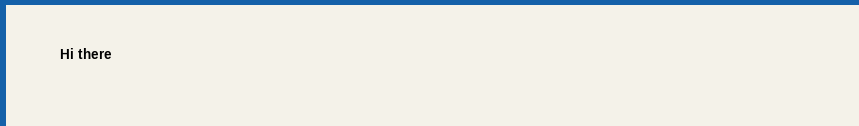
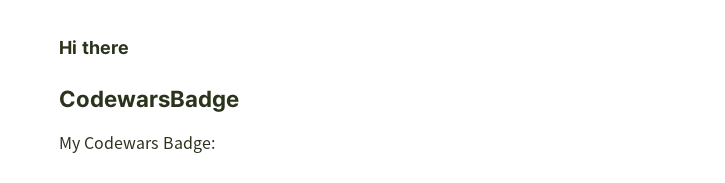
+ CodewarsBadge
+ My Codewars Badge:

